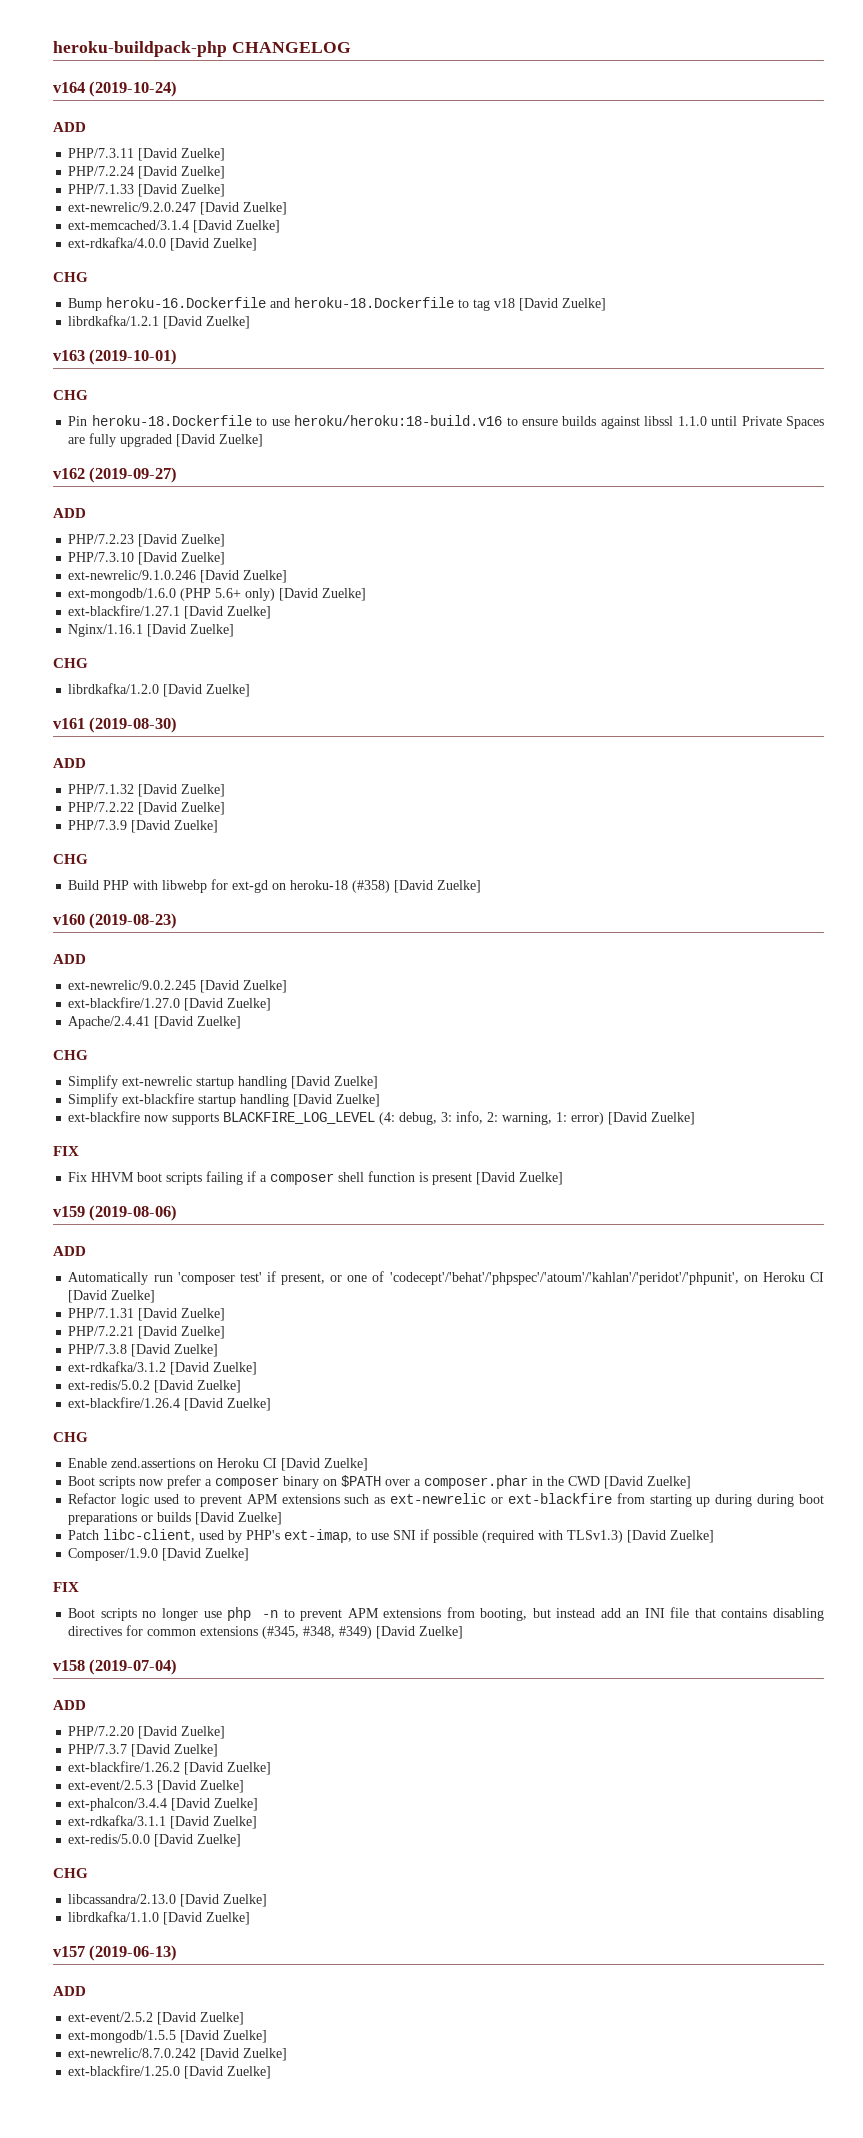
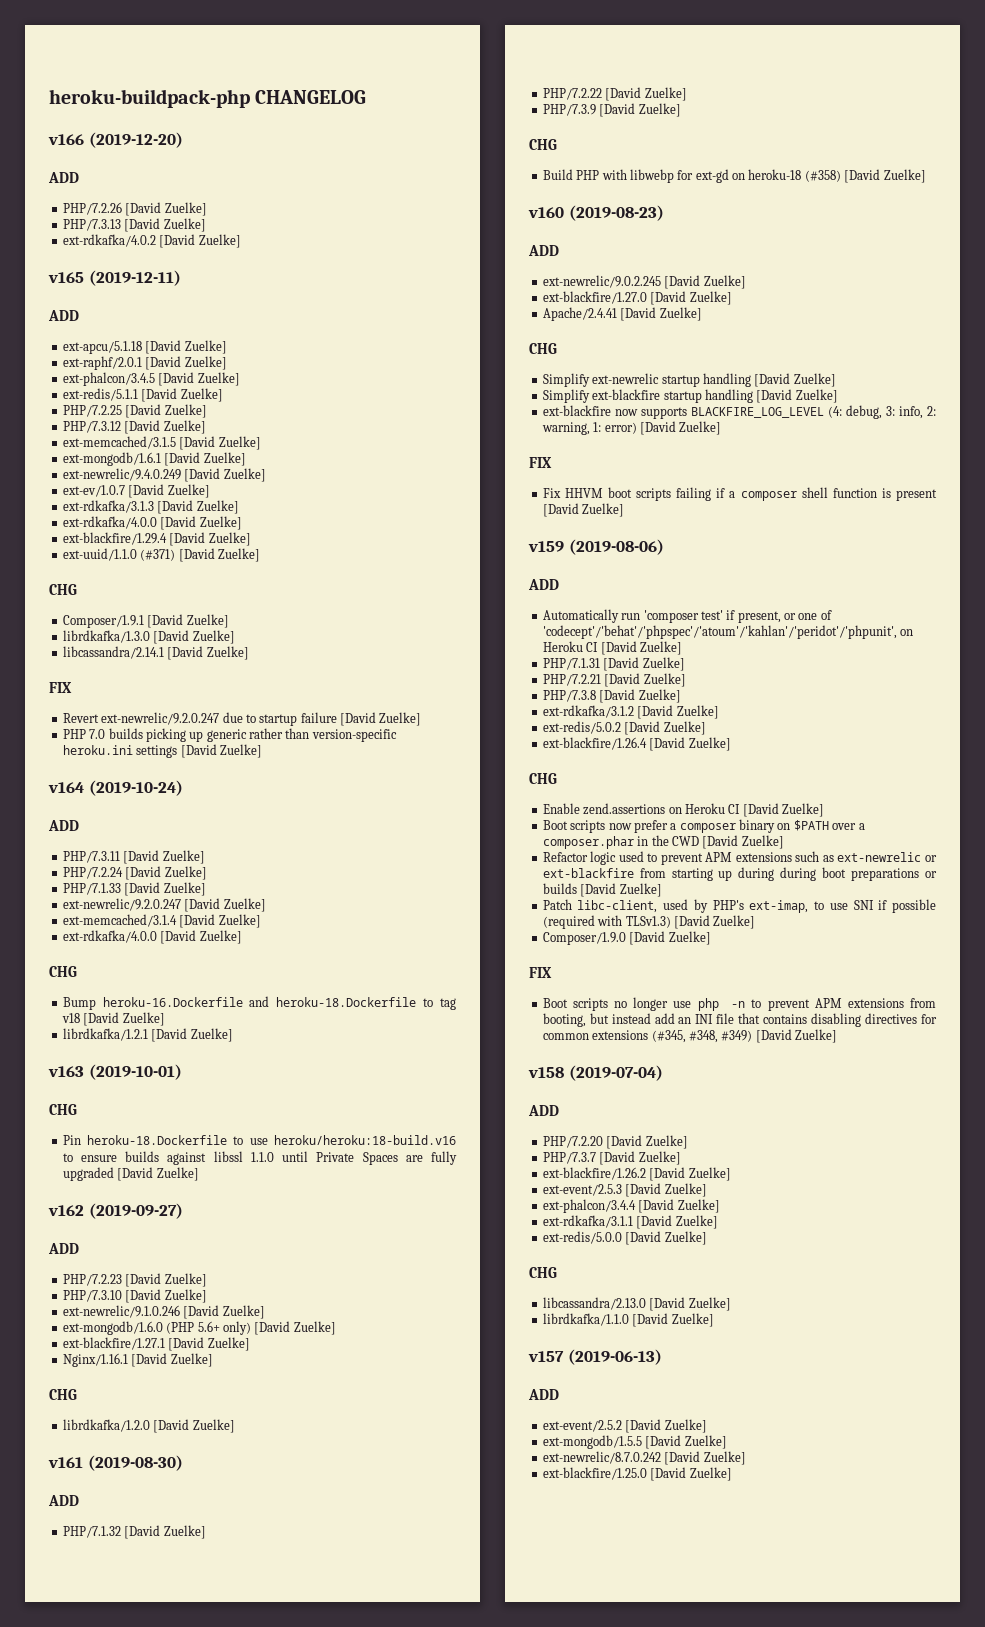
+ v166 (2019-12-20)
+ ADD
+ PHP/7.2.26 [David Zuelke]
+ PHP/7.3.13 [David Zuelke]
+ ext-rdkafka/4.0.2 [David Zuelke]
+ v165 (2019-12-11)
+ ADD
+ ext-apcu/5.1.18 [David Zuelke]
+ ext-raphf/2.0.1 [David Zuelke]
+ ext-phalcon/3.4.5 [David Zuelke]
+ ext-redis/5.1.1 [David Zuelke]
+ PHP/7.2.25 [David Zuelke]
+ PHP/7.3.12 [David Zuelke]
+ ext-memcached/3.1.5 [David Zuelke]
+ ext-mongodb/1.6.1 [David Zuelke]
+ ext-newrelic/9.4.0.249 [David Zuelke]
+ ext-ev/1.0.7 [David Zuelke]
+ ext-rdkafka/3.1.3 [David Zuelke]
+ ext-rdkafka/4.0.0 [David Zuelke]
+ ext-blackfire/1.29.4 [David Zuelke]
+ ext-uuid/1.1.0 (#371) [David Zuelke]
+ CHG
+ Composer/1.9.1 [David Zuelke]
+ librdkafka/1.3.0 [David Zuelke]
+ libcassandra/2.14.1 [David Zuelke]
+ FIX
+ Revert ext-newrelic/9.2.0.247 due to startup failure [David Zuelke]
+ PHP 7.0 builds picking up generic rather than version-specific heroku.ini settings [David Zuelke]

